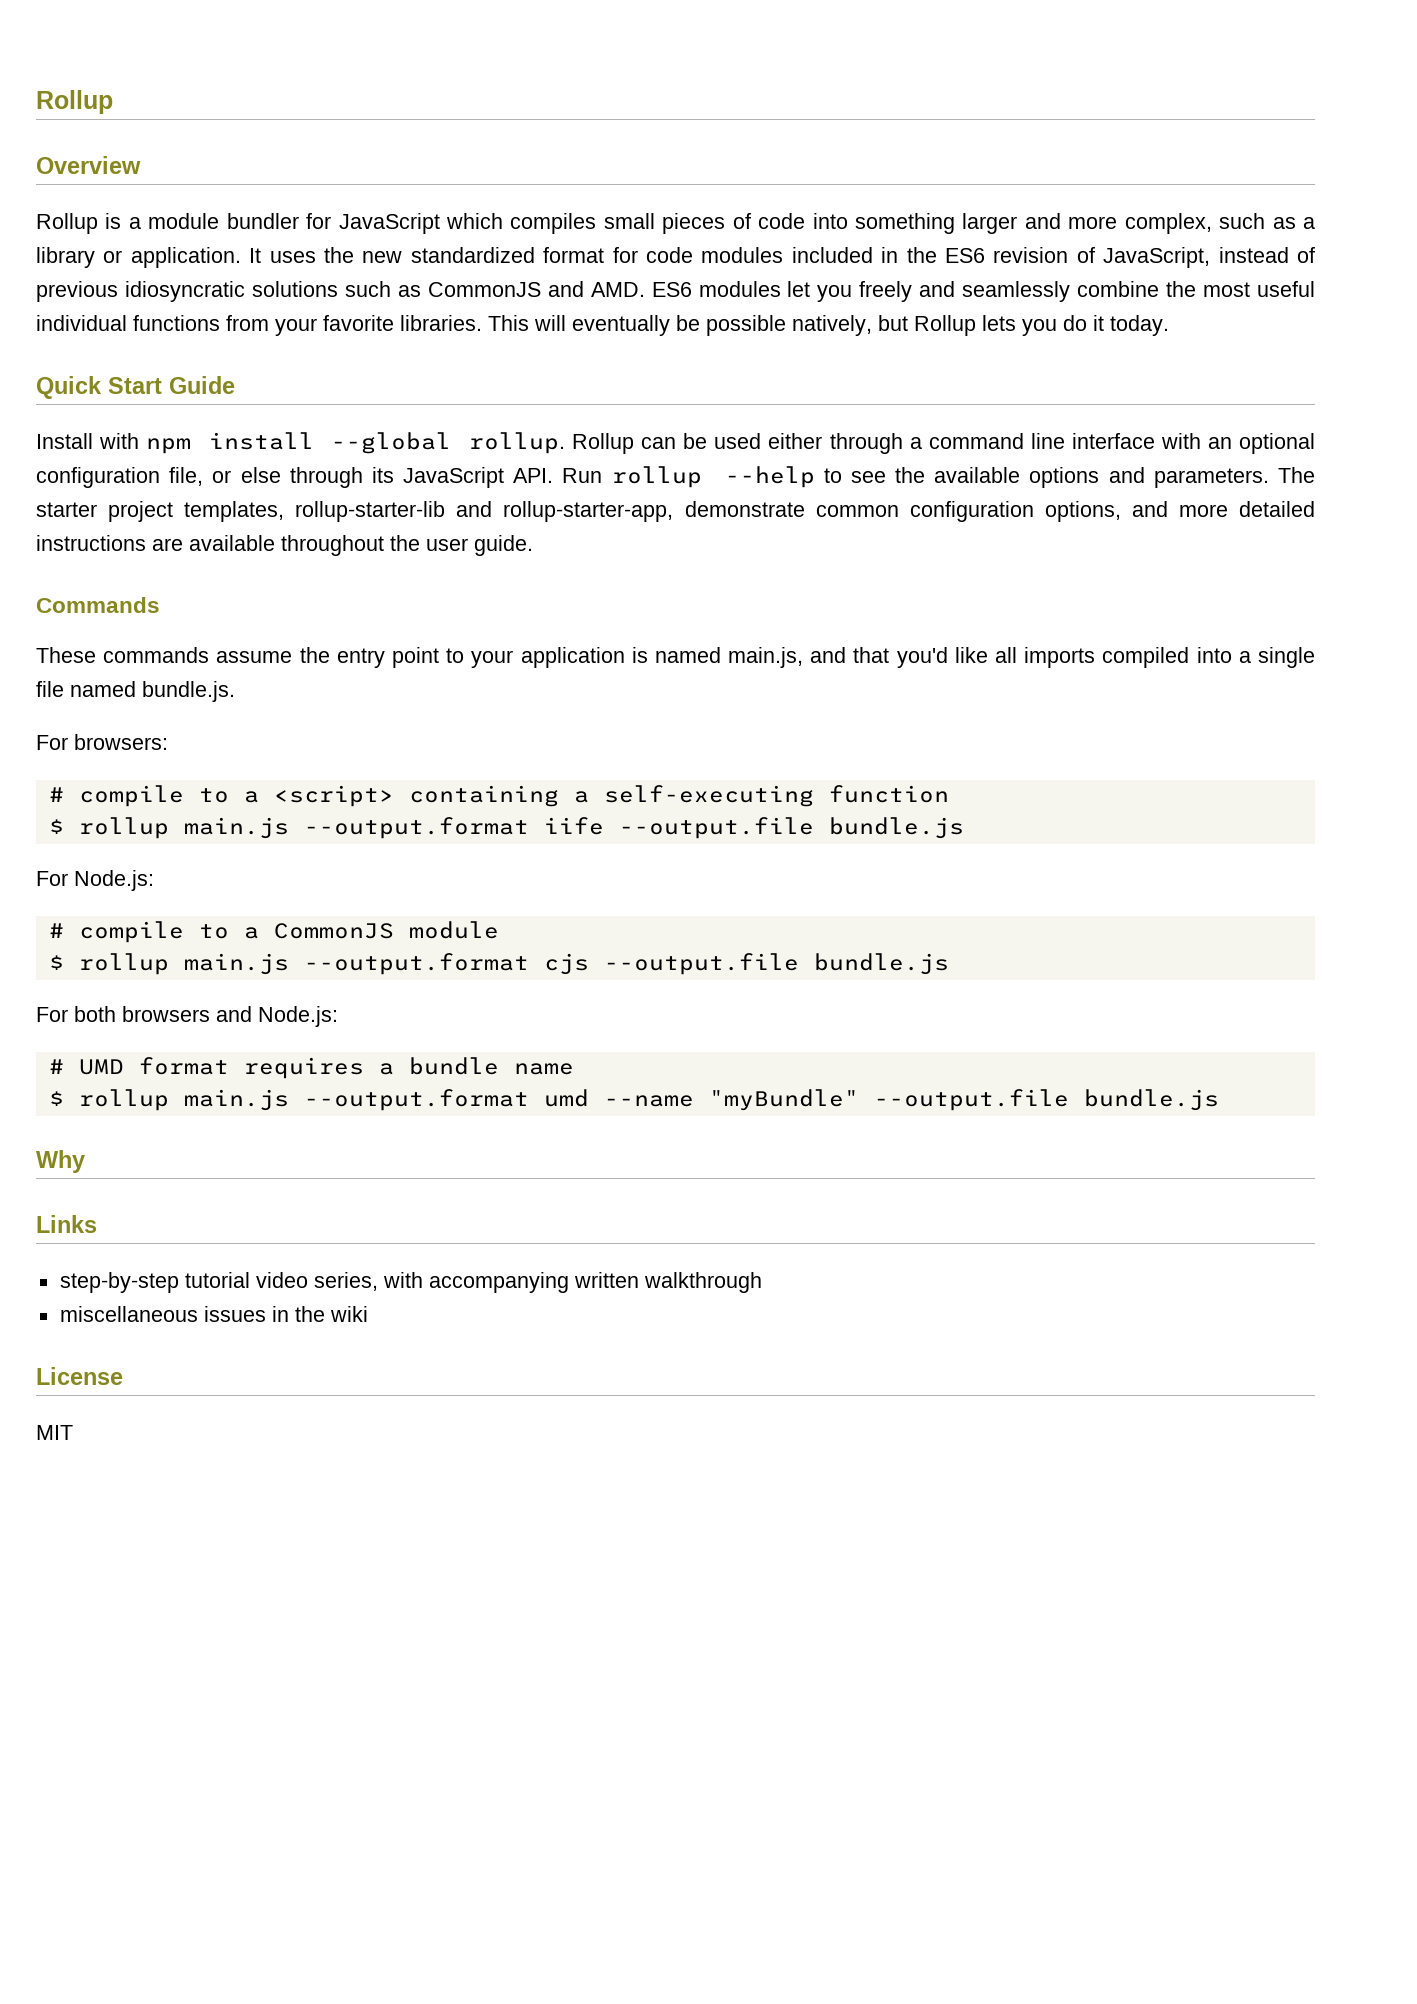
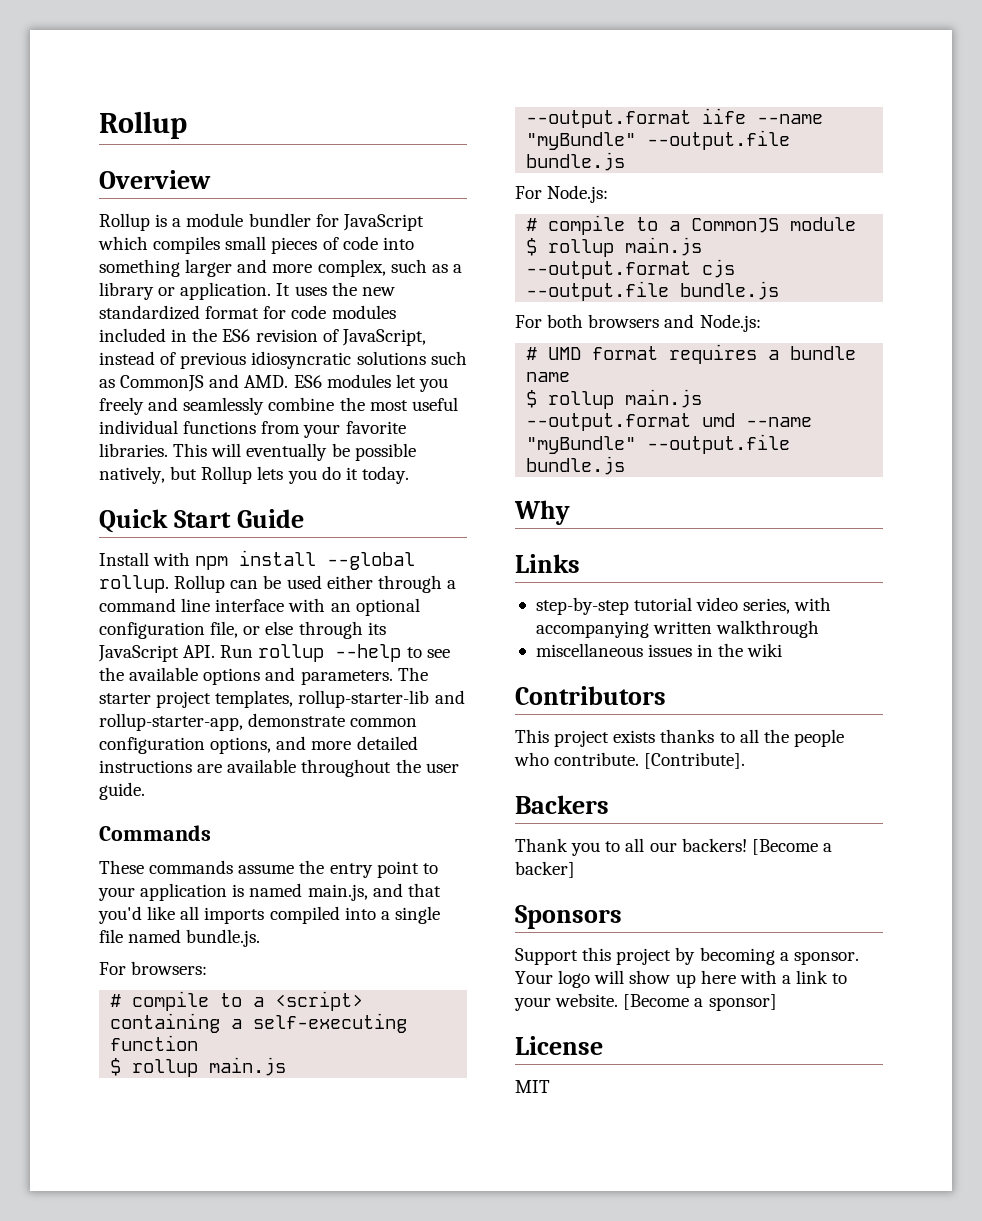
- $ rollup main.js --output.format iife --output.file bundle.js
+ $ rollup main.js --output.format iife --name "myBundle" --output.file bundle.js
+ Contributors
+ This project exists thanks to all the people who contribute. [Contribute].
+ Backers
+ Thank you to all our backers! [Become a backer]
+ Sponsors
+ Support this project by becoming a sponsor. Your logo will show up here with a link to your website. [Become a sponsor]

